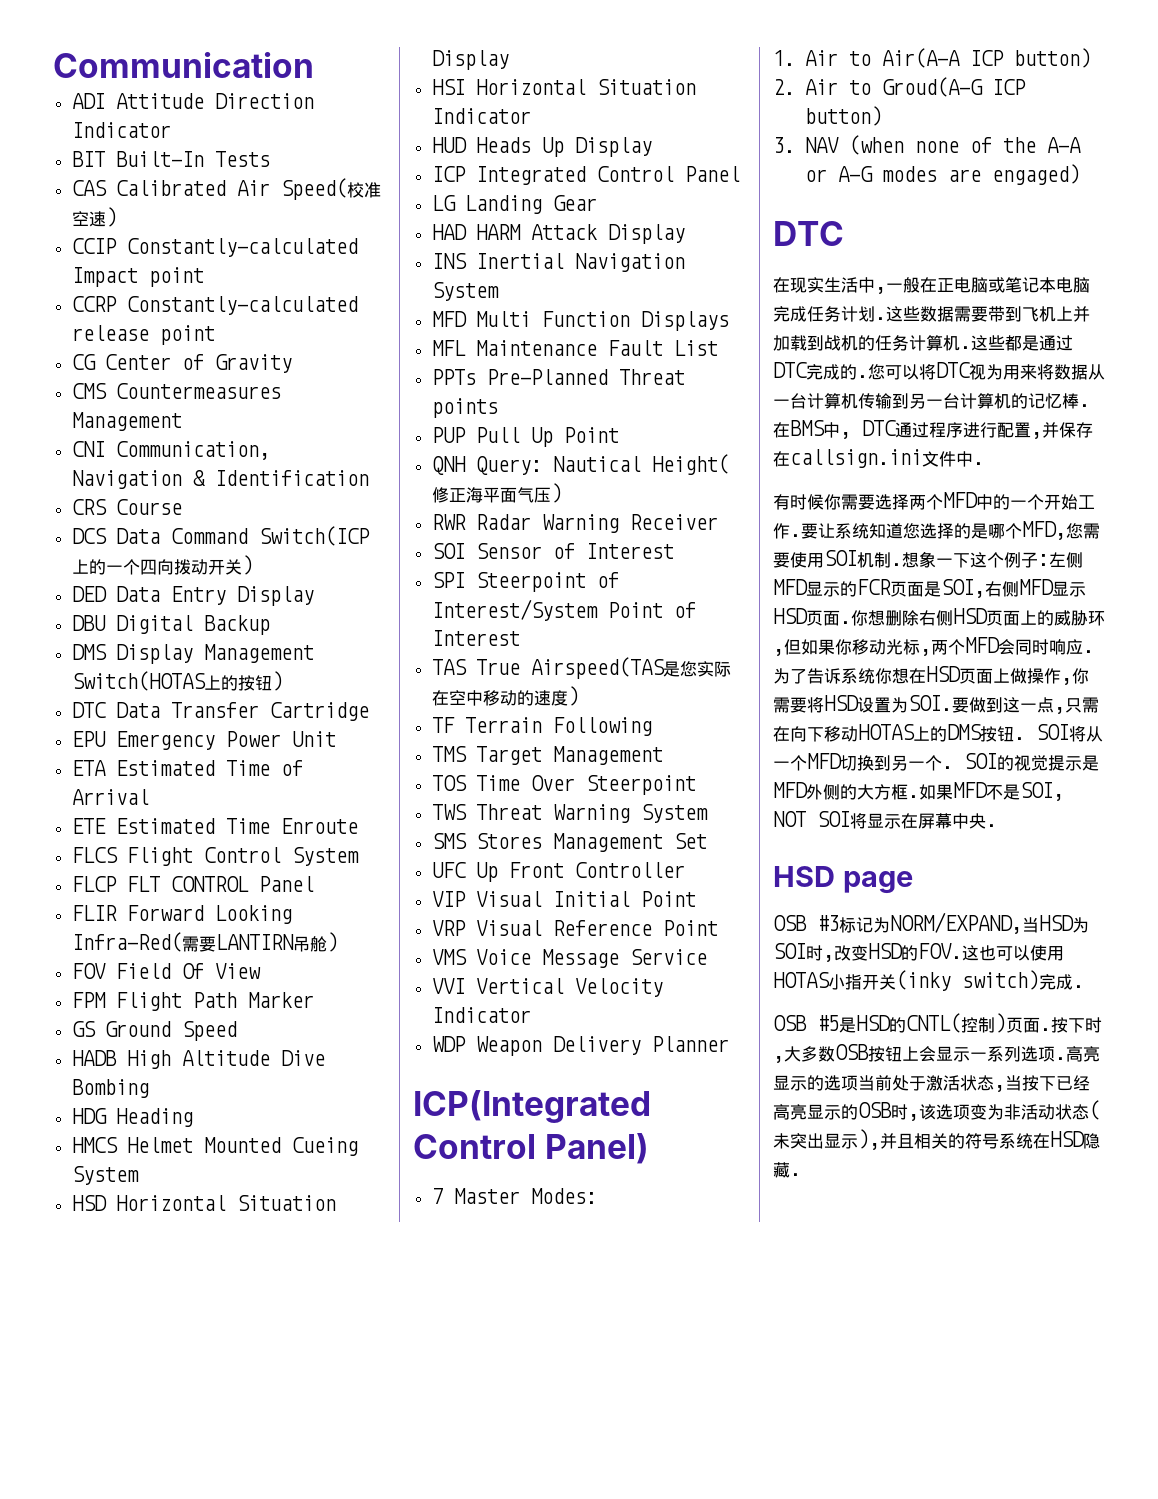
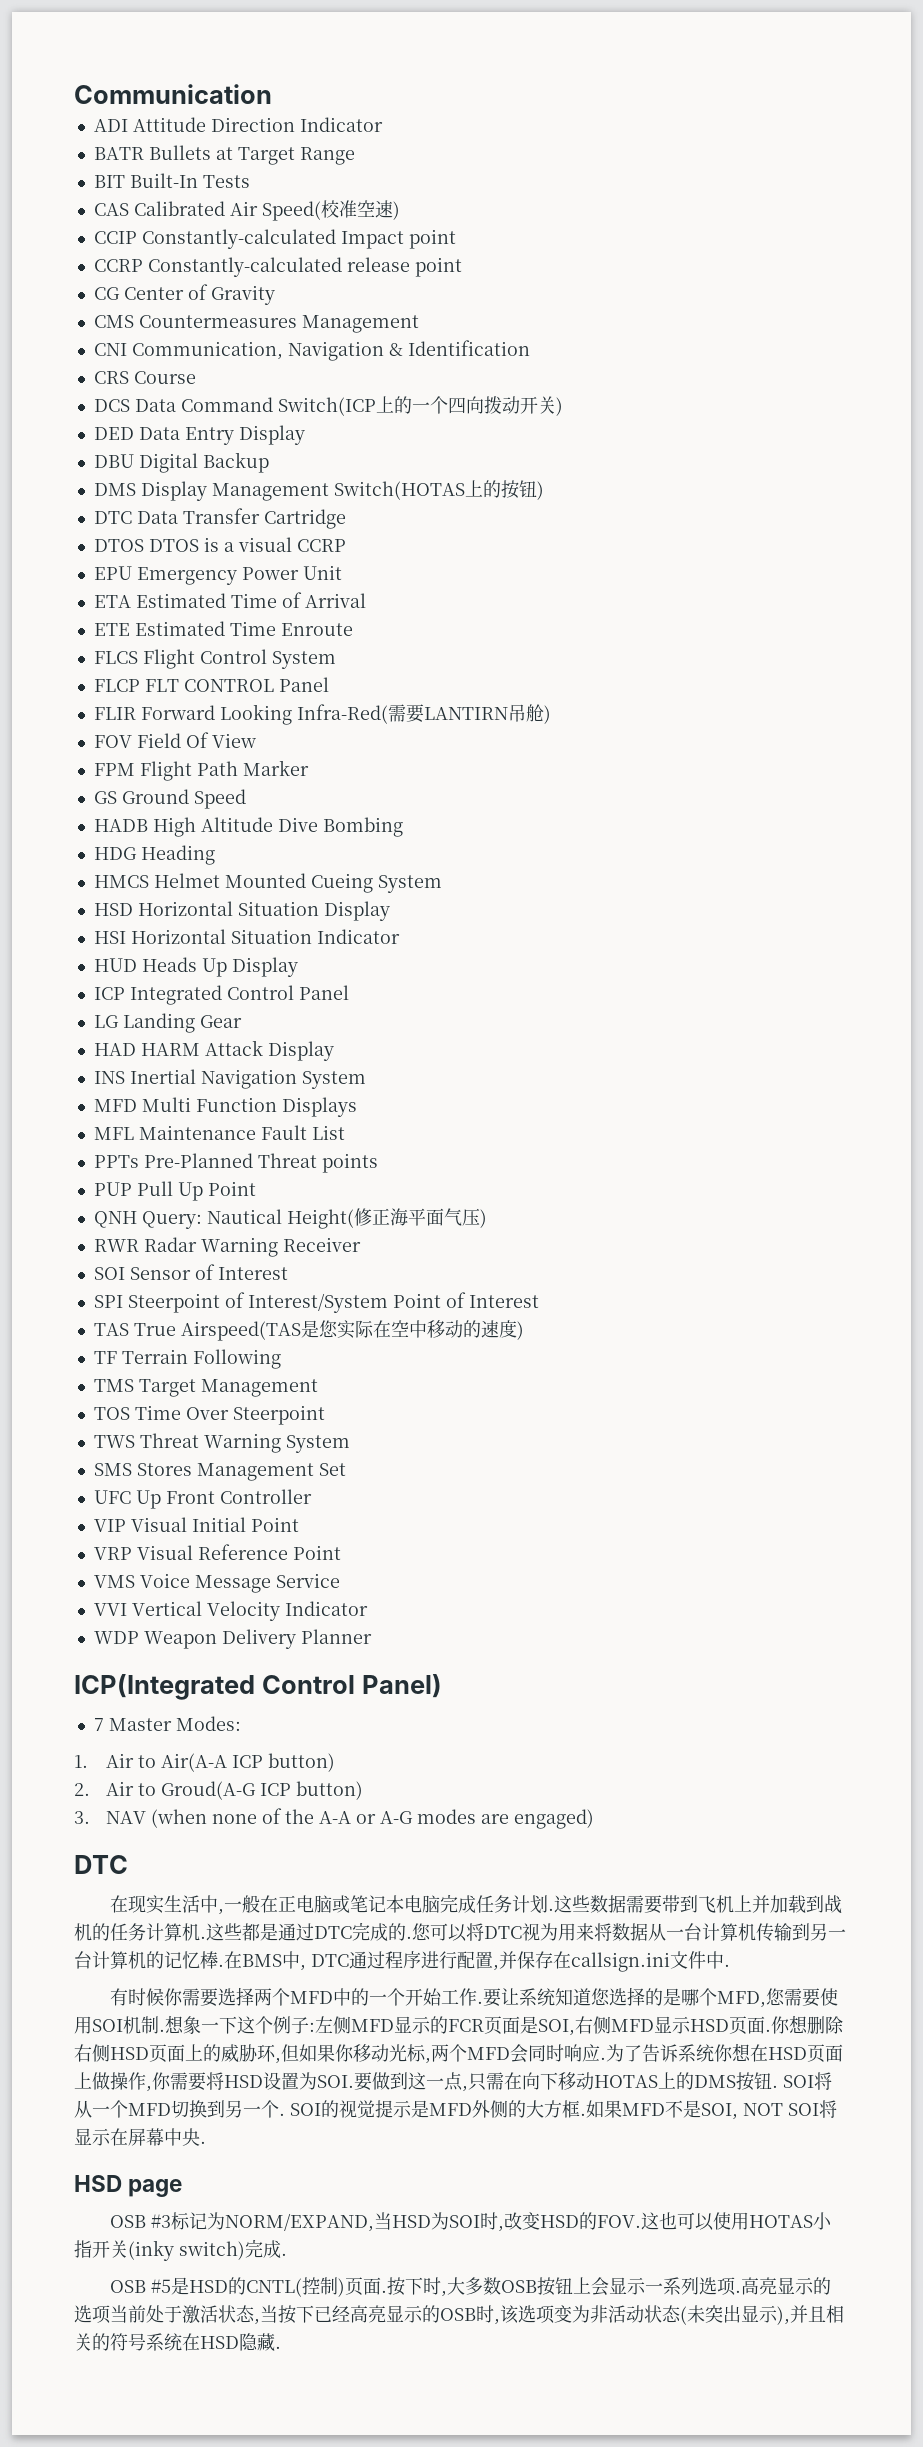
+ BATR Bullets at Target Range
+ DTOS DTOS is a visual CCRP

